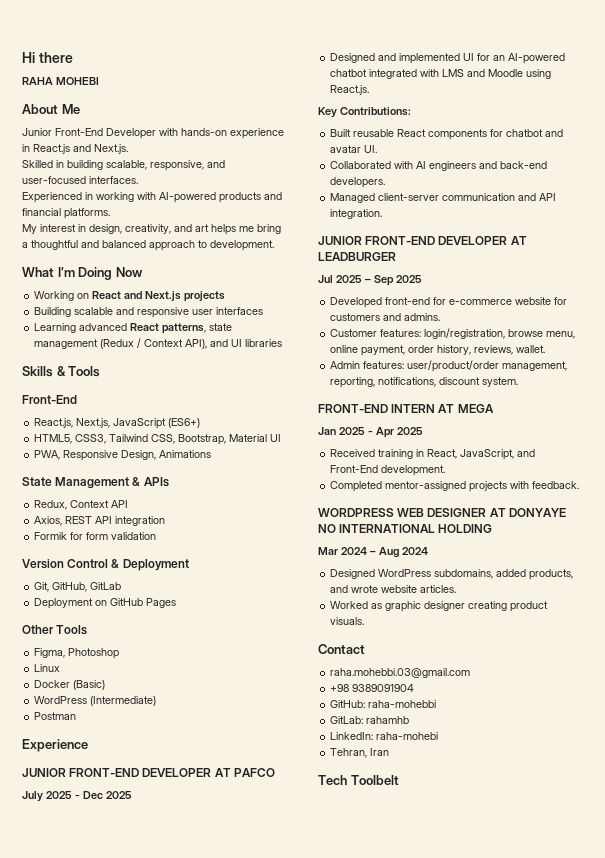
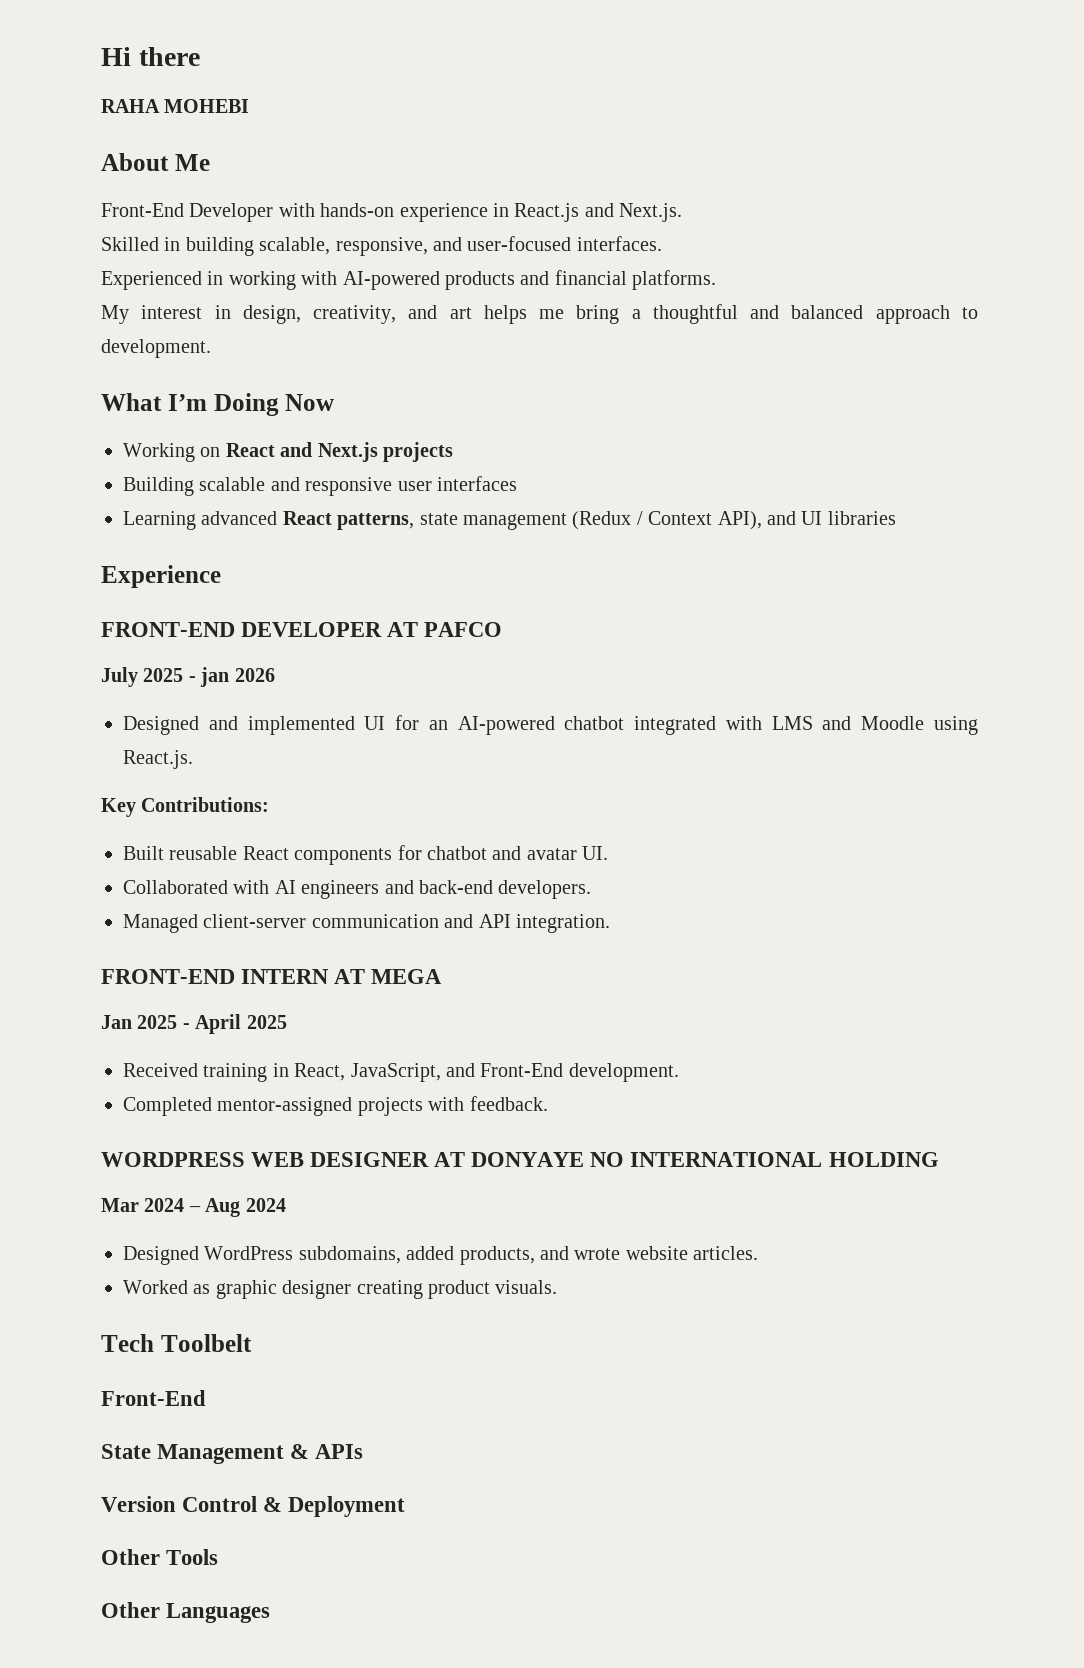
- Junior Front-End Developer with hands-on experience in React.js and Next.js.
+ Front-End Developer with hands-on experience in React.js and Next.js.
- Skills & Tools
- Front-End
- React.js, Next.js, JavaScript (ES6+)
- HTML5, CSS3, Tailwind CSS, Bootstrap, Material UI
- PWA, Responsive Design, Animations
- State Management & APIs
- Redux, Context API
- Axios, REST API integration
- Formik for form validation
- Version Control & Deployment
- Git, GitHub, GitLab
- Deployment on GitHub Pages
- Other Tools
- Figma, Photoshop
- Linux
- Docker (Basic)
- WordPress (Intermediate)
- Postman
- JUNIOR FRONT-END DEVELOPER AT PAFCO
+ FRONT-END DEVELOPER AT PAFCO
- July 2025 - Dec 2025
+ July 2025 - jan 2026
- JUNIOR FRONT-END DEVELOPER AT LEADBURGER
- Jul 2025 – Sep 2025
- Developed front-end for e-commerce website for customers and admins.
- Customer features: login/registration, browse menu, online payment, order history, reviews, wallet.
- Admin features: user/product/order management, reporting, notifications, discount system.
- Jan 2025 - Apr 2025
+ Jan 2025 - April 2025
- Contact
- raha.mohebbi.03@gmail.com
- +98 9389091904
- GitHub: raha-mohebbi
- GitLab: rahamhb
- LinkedIn: raha-mohebi
- Tehran, Iran
  Tech Toolbelt
+ Front-End
+ State Management & APIs
+ Version Control & Deployment
+ Other Tools
+ Other Languages

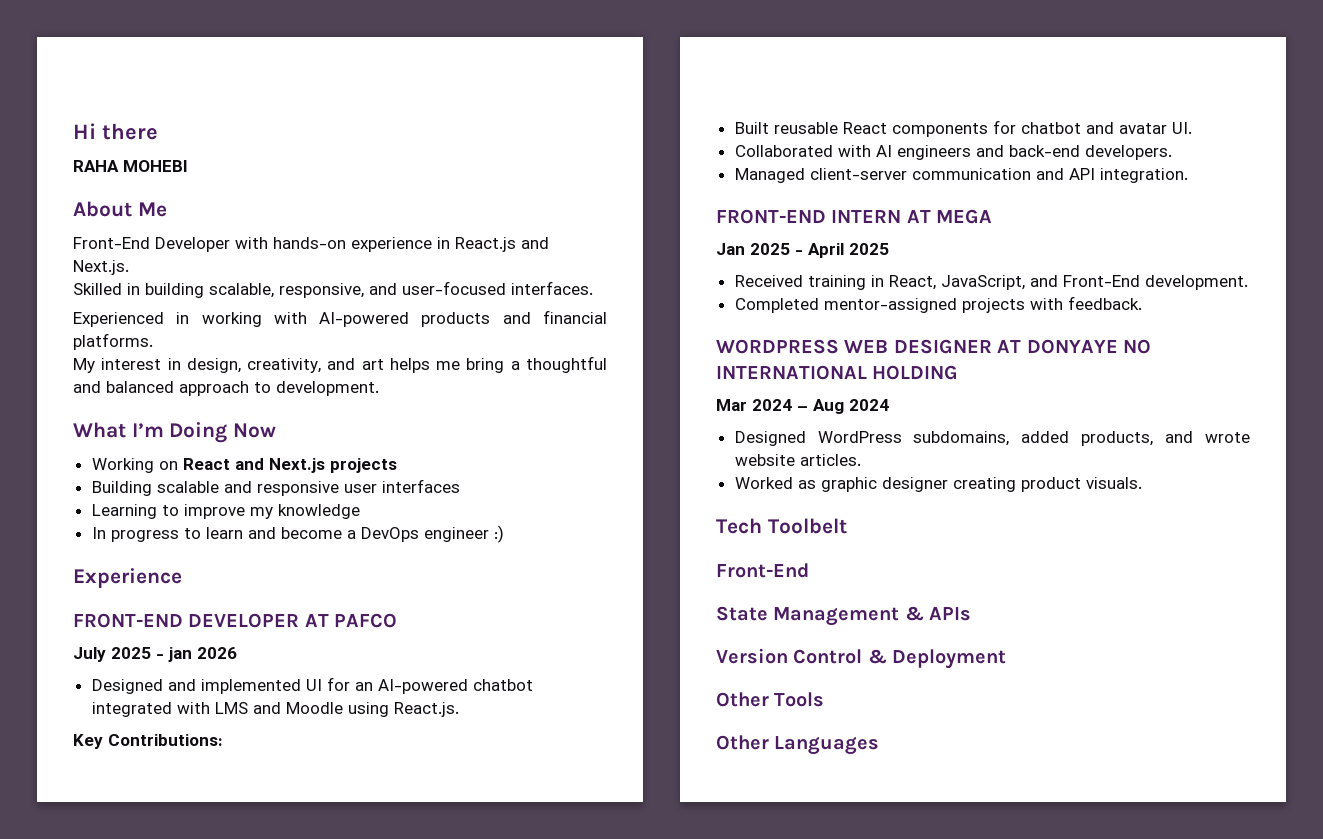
- Learning advanced React patterns, state management (Redux / Context API), and UI libraries
+ Learning to improve my knowledge
+ In progress to learn and become a DevOps engineer :)

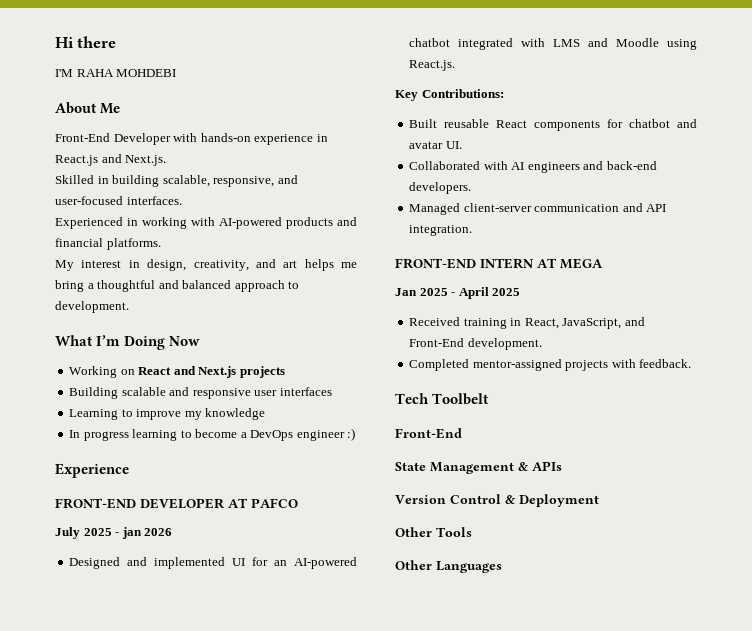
- RAHA MOHEBI
+ I'M RAHA MOHDEBI
- In progress to learn and become a DevOps engineer :)
+ In progress learning to become a DevOps engineer :)
- WORDPRESS WEB DESIGNER AT DONYAYE NO INTERNATIONAL HOLDING
- Mar 2024 – Aug 2024
- Designed WordPress subdomains, added products, and wrote website articles.
- Worked as graphic designer creating product visuals.

